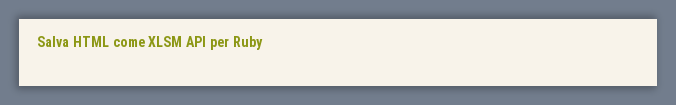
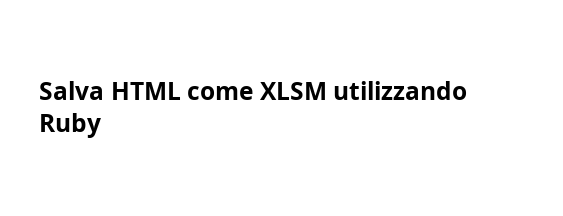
- Salva HTML come XLSM API per Ruby
+ Salva HTML come XLSM utilizzando Ruby

